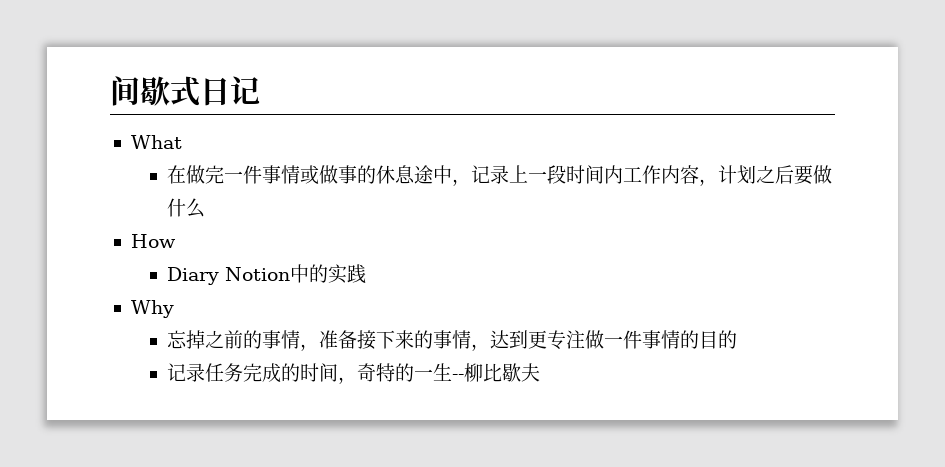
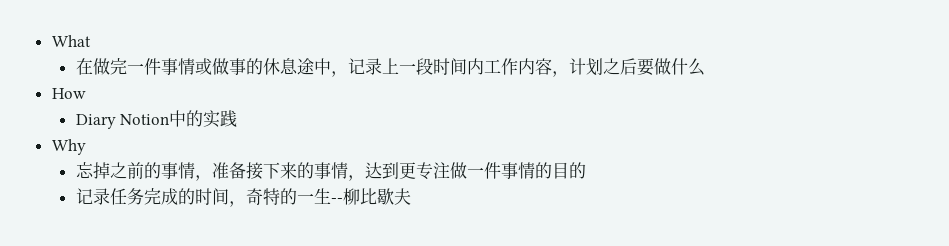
- 间歇式日记

